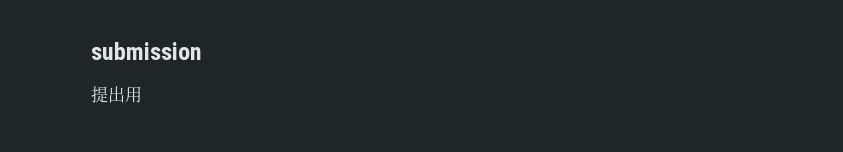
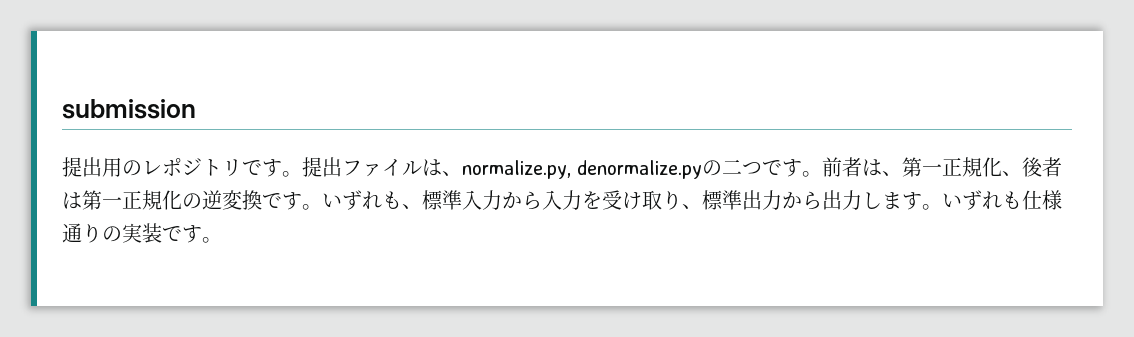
- 提出用
+ 提出用のレポジトリです。提出ファイルは、normalize.py, denormalize.pyの二つです。前者は、第一正規化、後者は第一正規化の逆変換です。いずれも、標準入力から入力を受け取り、標準出力から出力します。いずれも仕様通りの実装です。

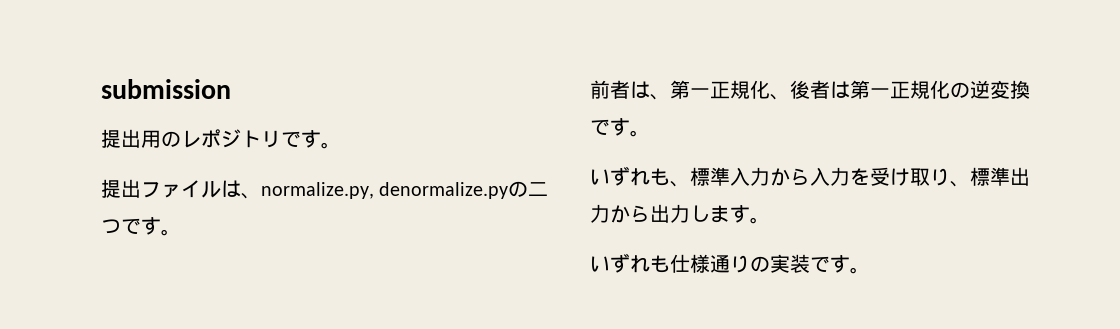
- 提出用のレポジトリです。提出ファイルは、normalize.py, denormalize.pyの二つです。前者は、第一正規化、後者は第一正規化の逆変換です。いずれも、標準入力から入力を受け取り、標準出力から出力します。いずれも仕様通りの実装です。
+ 提出用のレポジトリです。
+ 提出ファイルは、normalize.py, denormalize.pyの二つです。
+ 前者は、第一正規化、後者は第一正規化の逆変換です。
+ いずれも、標準入力から入力を受け取り、標準出力から出力します。
+ いずれも仕様通りの実装です。

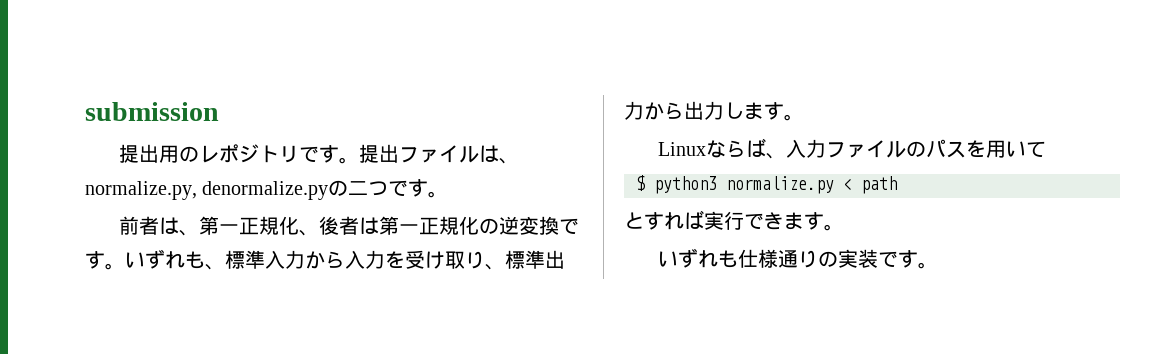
- 提出用のレポジトリです。
- 提出ファイルは、normalize.py, denormalize.pyの二つです。
+ 提出用のレポジトリです。提出ファイルは、normalize.py, denormalize.pyの二つです。
- 前者は、第一正規化、後者は第一正規化の逆変換です。
- いずれも、標準入力から入力を受け取り、標準出力から出力します。
+ 前者は、第一正規化、後者は第一正規化の逆変換です。いずれも、標準入力から入力を受け取り、標準出力から出力します。
+ Linuxならば、入力ファイルのパスを用いて
+ $ python3 normalize.py < path
+ とすれば実行できます。

